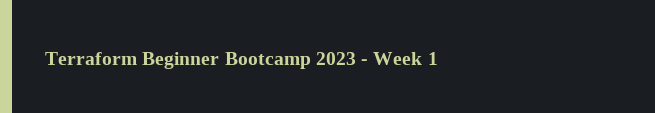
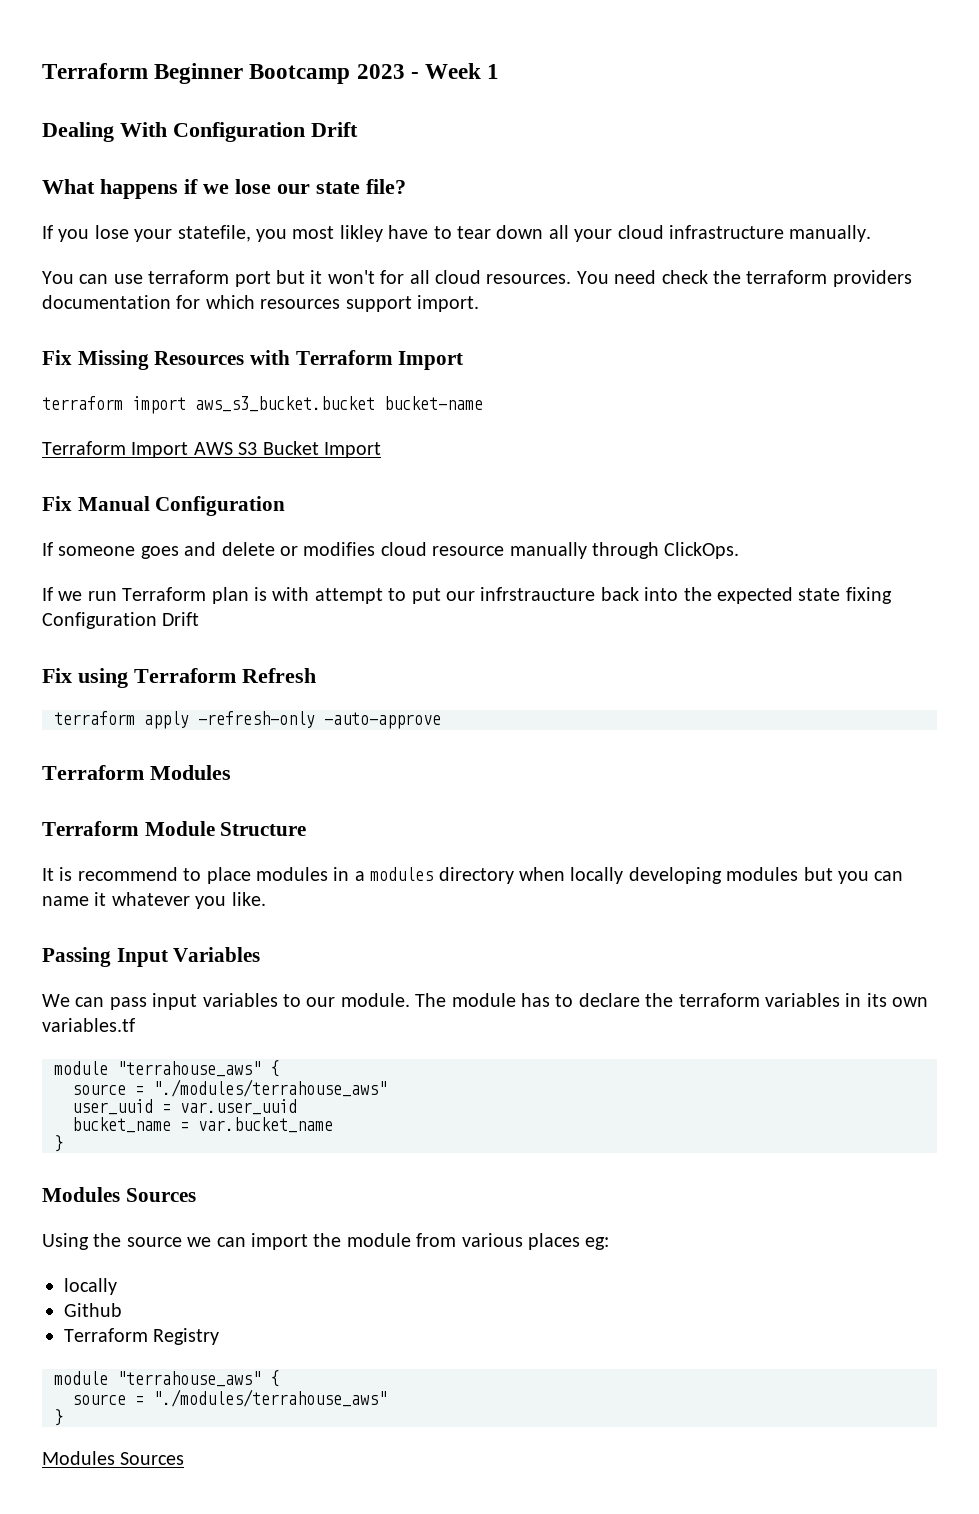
+ Dealing With Configuration Drift
+ What happens if we lose our state file?
+ If you lose your statefile, you most likley have to tear down all your cloud infrastructure manually.
+ You can use terraform port but it won't for all cloud resources. You need check the terraform providers documentation for which resources support import.
+ Fix Missing Resources with Terraform Import
+ terraform import aws_s3_bucket.bucket bucket-name
+ Terraform Import AWS S3 Bucket Import
+ Fix Manual Configuration
+ If someone goes and delete or modifies cloud resource manually through ClickOps.
+ If we run Terraform plan is with attempt to put our infrstraucture back into the expected state fixing Configuration Drift
+ Fix using Terraform Refresh
+ terraform apply -refresh-only -auto-approve
+ Terraform Modules
+ Terraform Module Structure
+ It is recommend to place modules in a modules directory when locally developing modules but you can name it whatever you like.
+ Passing Input Variables
+ We can pass input variables to our module. The module has to declare the terraform variables in its own variables.tf
+ module "terrahouse_aws" {
+ source = "./modules/terrahouse_aws"
+ user_uuid = var.user_uuid
+ bucket_name = var.bucket_name
+ }
+ Modules Sources
+ Using the source we can import the module from various places eg:
+ locally
+ Github
+ Terraform Registry
+ module "terrahouse_aws" {
+ source = "./modules/terrahouse_aws"
+ }
+ Modules Sources

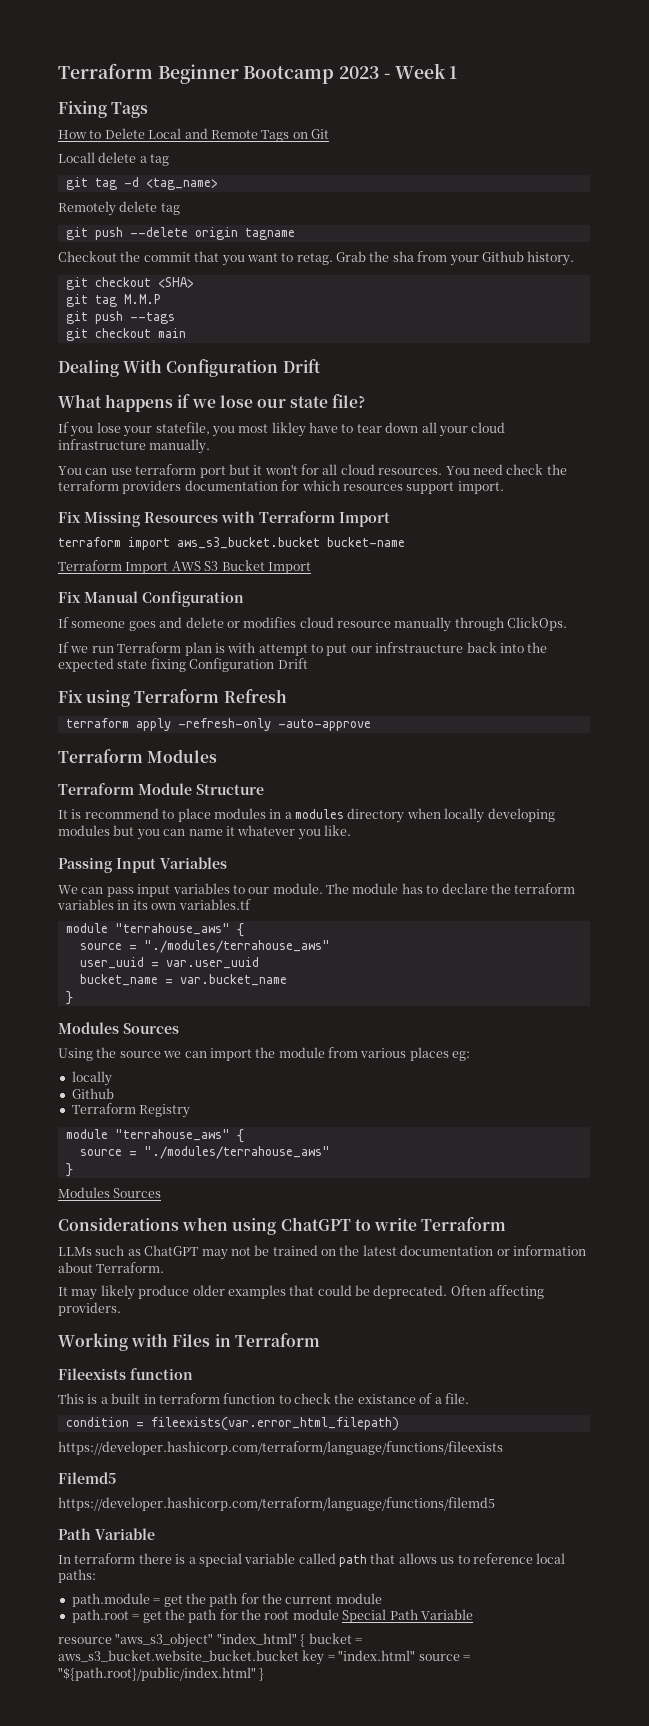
+ Fixing Tags
+ How to Delete Local and Remote Tags on Git
+ Locall delete a tag
+ git tag -d <tag_name>
+ Remotely delete tag
+ git push --delete origin tagname
+ Checkout the commit that you want to retag. Grab the sha from your Github history.
+ git checkout <SHA>
+ git tag M.M.P
+ git push --tags
+ git checkout main
+ Considerations when using ChatGPT to write Terraform
+ LLMs such as ChatGPT may not be trained on the latest documentation or information about Terraform.
+ It may likely produce older examples that could be deprecated. Often affecting providers.
+ Working with Files in Terraform
+ Fileexists function
+ This is a built in terraform function to check the existance of a file.
+ condition = fileexists(var.error_html_filepath)
+ https://developer.hashicorp.com/terraform/language/functions/fileexists
+ Filemd5
+ https://developer.hashicorp.com/terraform/language/functions/filemd5
+ Path Variable
+ In terraform there is a special variable called path that allows us to reference local paths:
+ path.module = get the path for the current module
+ path.root = get the path for the root module Special Path Variable
+ resource "aws_s3_object" "index_html" { bucket = aws_s3_bucket.website_bucket.bucket key = "index.html" source = "${path.root}/public/index.html" }

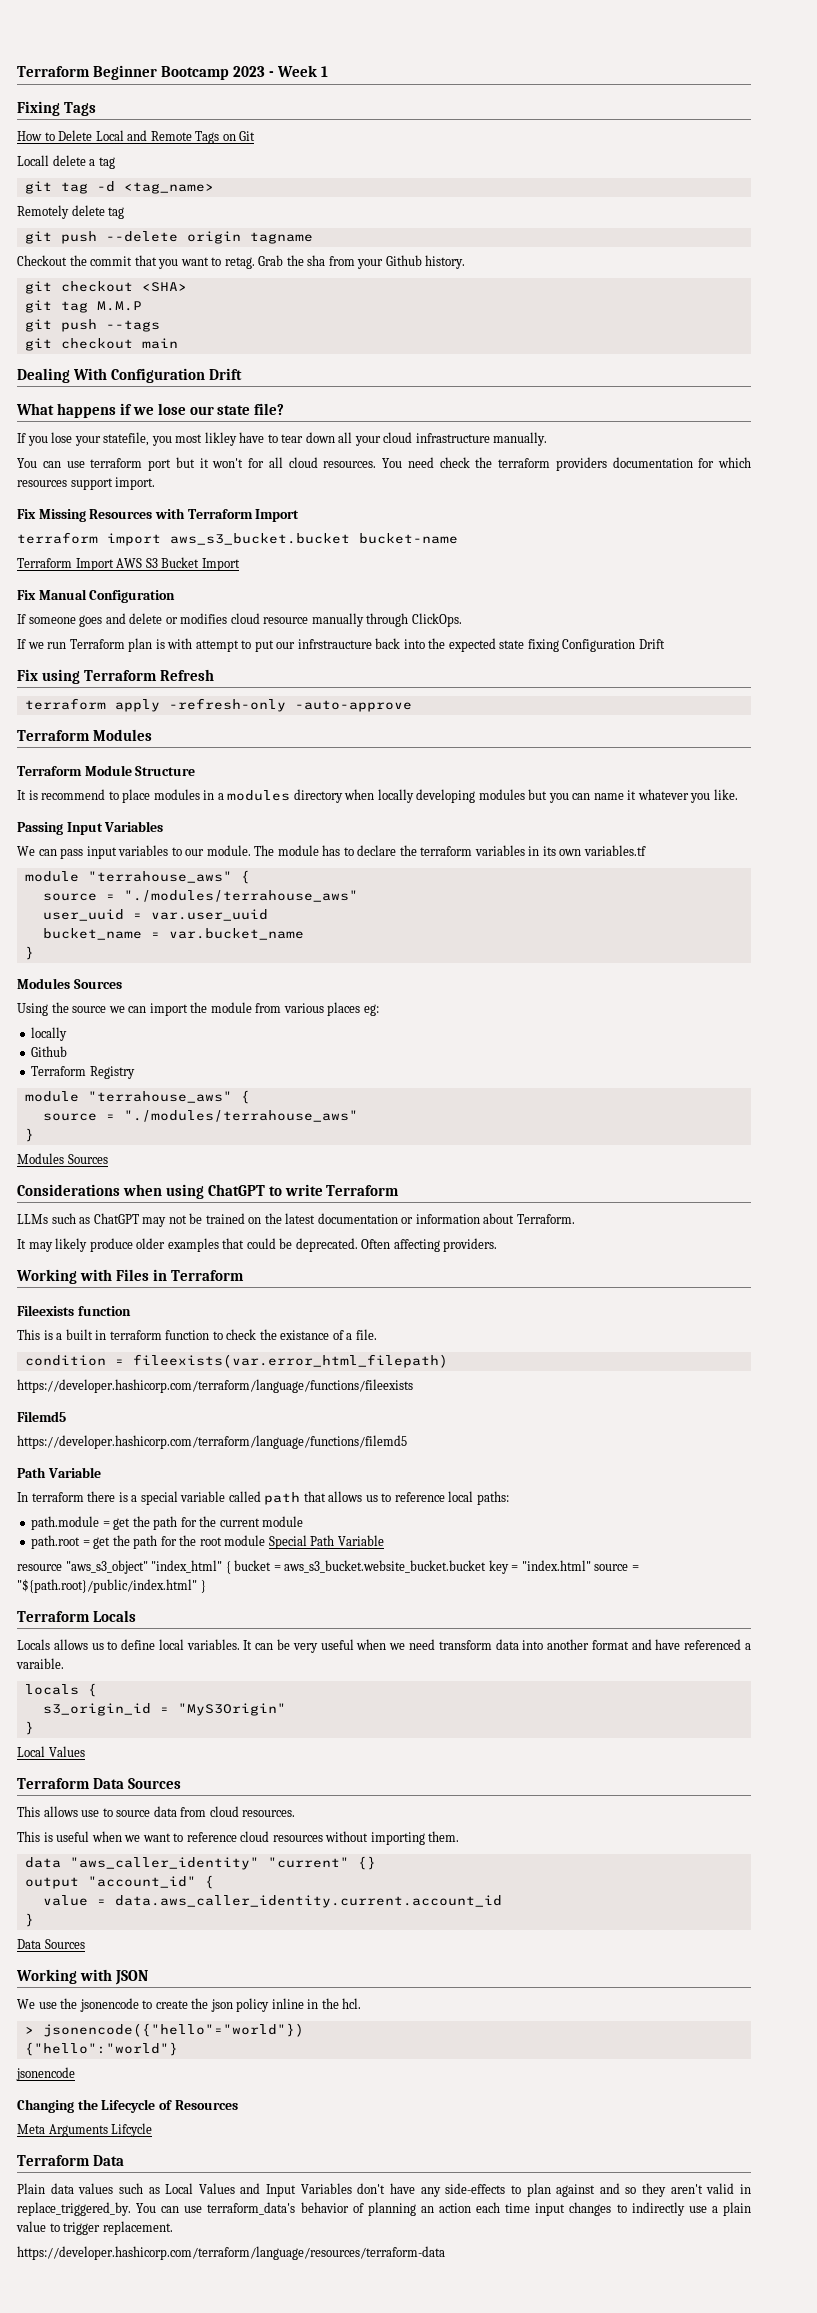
+ Terraform Locals
+ Locals allows us to define local variables. It can be very useful when we need transform data into another format and have referenced a varaible.
+ locals {
+ s3_origin_id = "MyS3Origin"
+ }
+ Local Values
+ Terraform Data Sources
+ This allows use to source data from cloud resources.
+ This is useful when we want to reference cloud resources without importing them.
+ data "aws_caller_identity" "current" {}
+ output "account_id" {
+ value = data.aws_caller_identity.current.account_id
+ }
+ Data Sources
+ Working with JSON
+ We use the jsonencode to create the json policy inline in the hcl.
+ > jsonencode({"hello"="world"})
+ {"hello":"world"}
+ jsonencode
+ Changing the Lifecycle of Resources
+ Meta Arguments Lifcycle
+ Terraform Data
+ Plain data values such as Local Values and Input Variables don't have any side-effects to plan against and so they aren't valid in replace_triggered_by. You can use terraform_data's behavior of planning an action each time input changes to indirectly use a plain value to trigger replacement.
+ https://developer.hashicorp.com/terraform/language/resources/terraform-data

